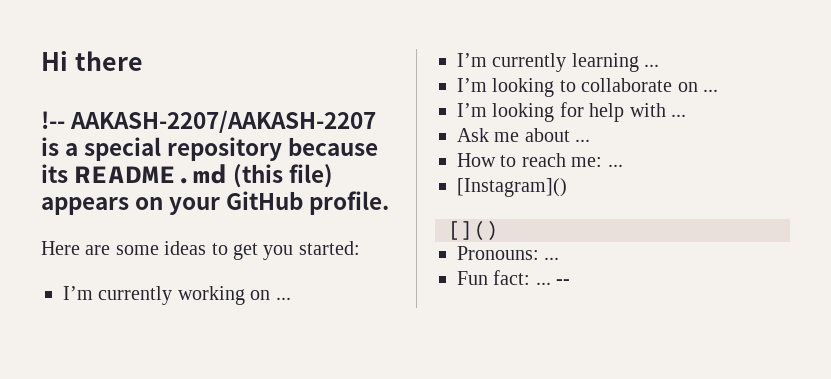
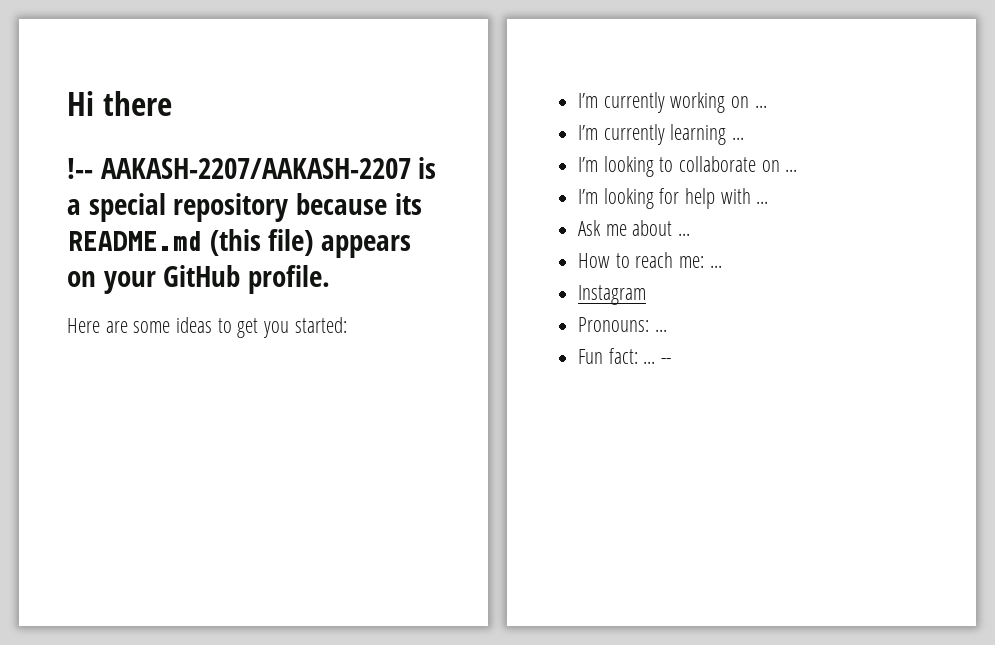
- [Instagram]()
- []()
+ Instagram

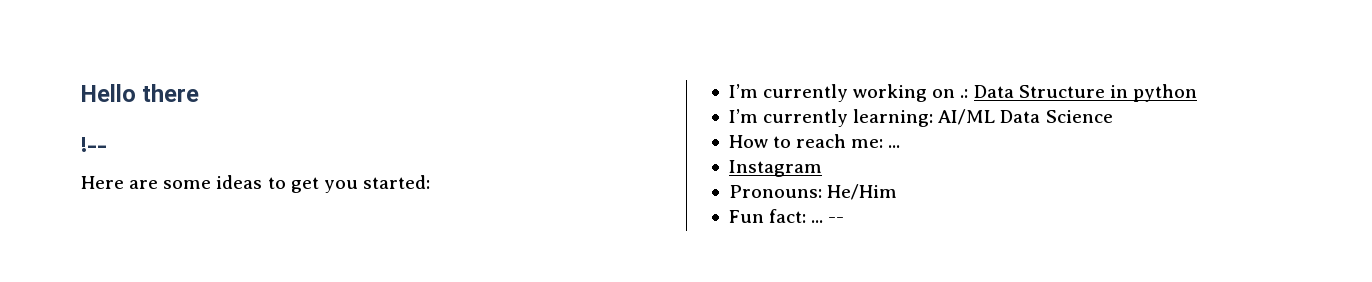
- Hi there
+ Hello there
- !-- AAKASH-2207/AAKASH-2207 is a special repository because its README.md (this file) appears on your GitHub profile.
+ !--
- I’m currently working on ...
- I’m currently learning ...
- I’m looking to collaborate on ...
- I’m looking for help with ...
- Ask me about ...
+ I’m currently working on .: Data Structure in python
+ I’m currently learning: AI/ML Data Science
- Pronouns: ...
+ Pronouns: He/Him

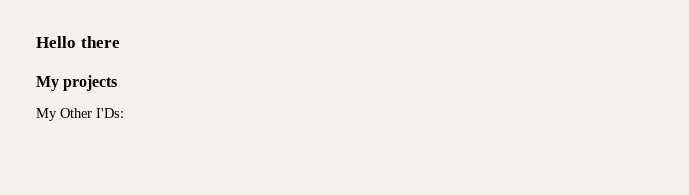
- !--
- Here are some ideas to get you started:
- I’m currently working on .: Data Structure in python
- I’m currently learning: AI/ML Data Science
- How to reach me: ...
- Instagram
- Pronouns: He/Him
- Fun fact: ... --
+ My projects
+ My Other I'Ds:

